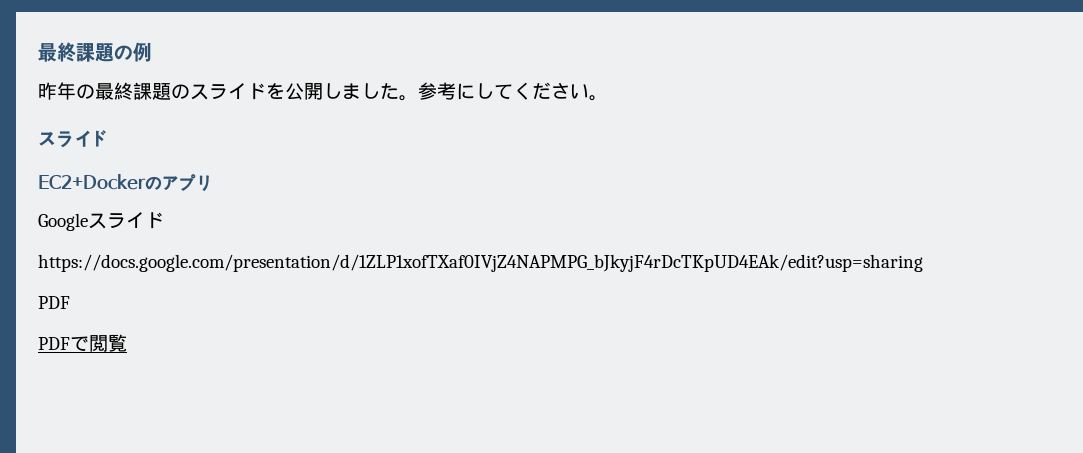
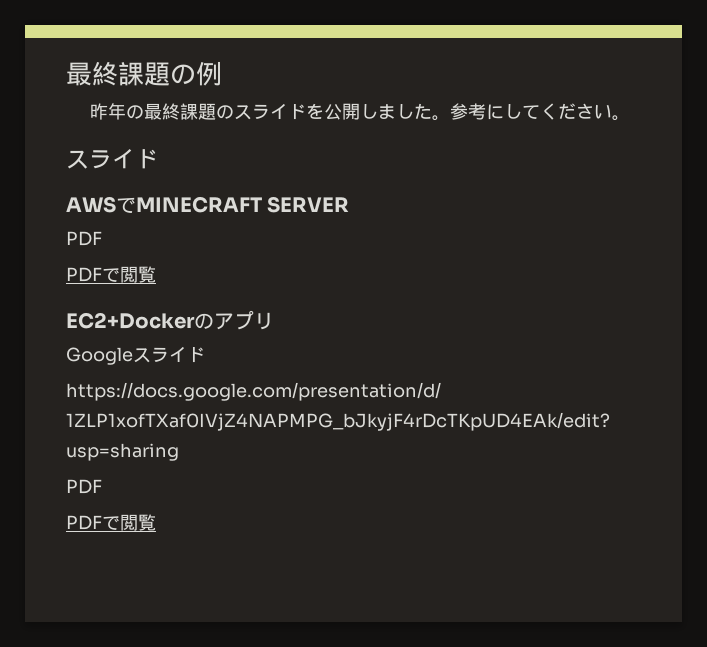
+ AWSでMINECRAFT SERVER
+ PDF
+ PDFで閲覧

